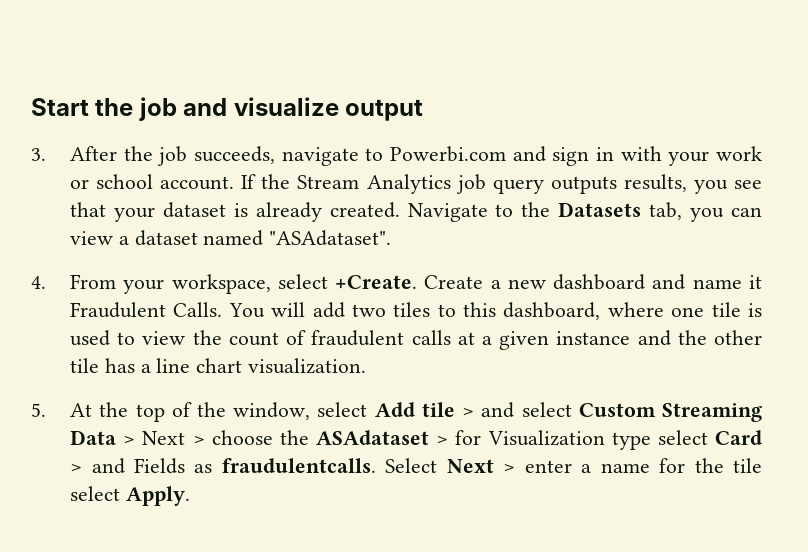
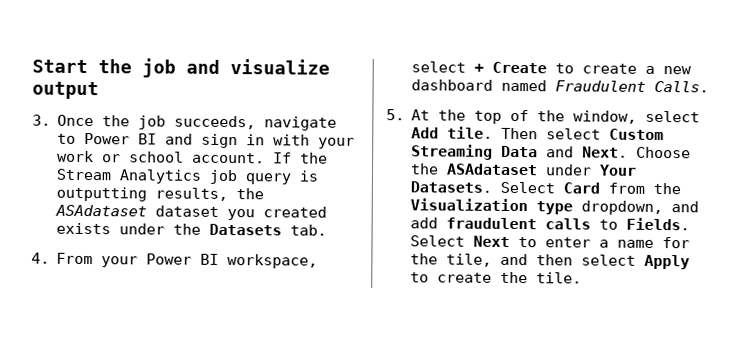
- 3. After the job succeeds, navigate to Powerbi.com and sign in with your work or school account.
+ 3. Once the job succeeds, navigate to Power BI and sign in with your work or school account.
- If the Stream Analytics job query outputs results, you see that your dataset is already created. Navigate to the Datasets tab, you can view a dataset named "ASAdataset".
- 4. From your workspace, select +Create. Create a new dashboard and name it Fraudulent Calls. You will add two tiles to this dashboard, where one tile is used to view the count of fraudulent calls at a given instance and the other tile has a line chart visualization.
+ If the Stream Analytics job query is outputting results, the ASAdataset dataset you created exists under the Datasets tab.
+ 4. From your Power BI workspace, select + Create to create a new dashboard named Fraudulent Calls.
- 5. At the top of the window, select Add tile > and select Custom Streaming Data > Next > choose the ASAdataset > for Visualization type select Card > and Fields as fraudulentcalls.
+ 5. At the top of the window, select Add tile. Then select Custom Streaming Data and Next. Choose the ASAdataset under Your Datasets. Select Card from the Visualization type dropdown, and add fraudulent calls to Fields.
- Select Next > enter a name for the tile select Apply.
+ Select Next to enter a name for the tile, and then select Apply to create the tile.

